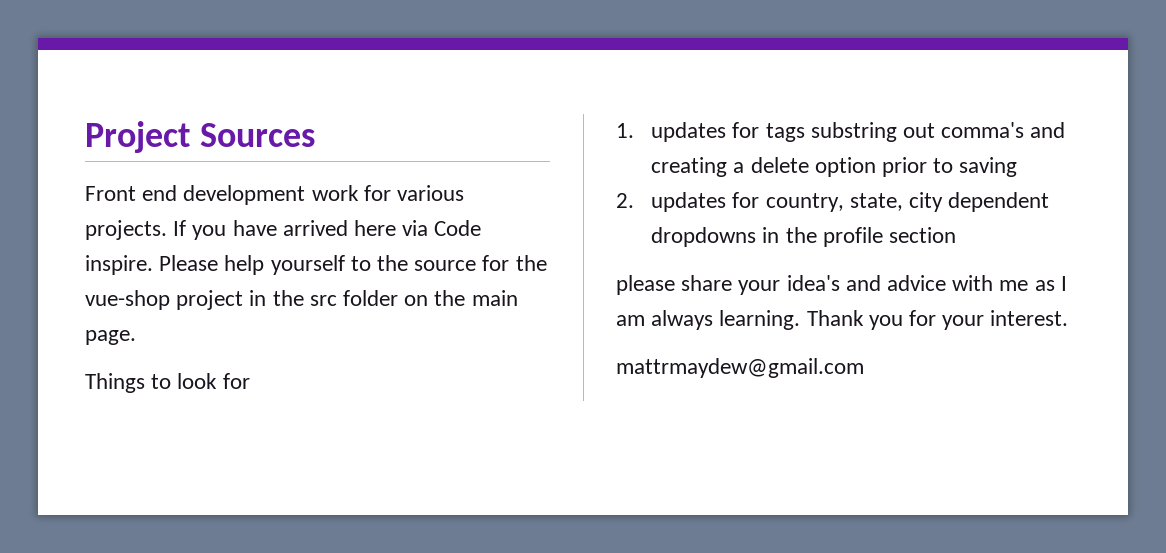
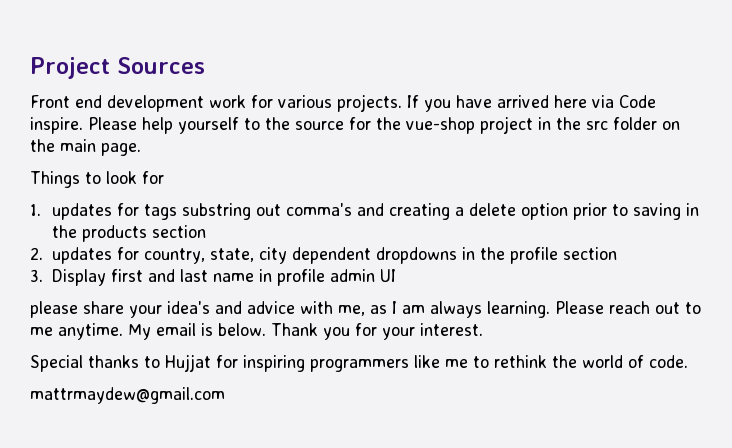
- 1. updates for tags substring out comma's and creating a delete option prior to saving
+ 1. updates for tags substring out comma's and creating a delete option prior to saving in the products section
+ 3. Display first and last name in profile admin UI
- please share your idea's and advice with me as I am always learning.
+ please share your idea's and advice with me, as I am always learning.
+ Please reach out to me anytime. My email is below.
+ Special thanks to Hujjat for inspiring programmers like me to rethink the world of code.

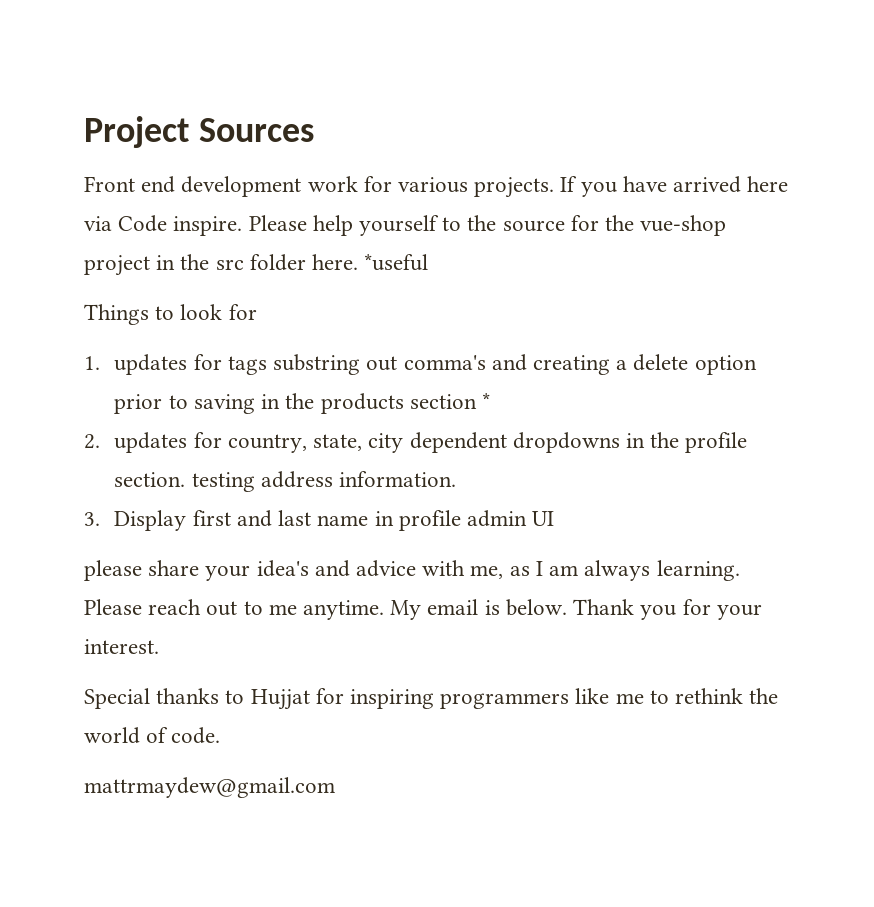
- Please help yourself to the source for the vue-shop project in the src folder on the main page.
+ Please help yourself to the source for the vue-shop project in the src folder here. *useful
- 1. updates for tags substring out comma's and creating a delete option prior to saving in the products section
+ 1. updates for tags substring out comma's and creating a delete option prior to saving in the products section *
- 2. updates for country, state, city dependent dropdowns in the profile section
+ 2. updates for country, state, city dependent dropdowns in the profile section. testing address information.

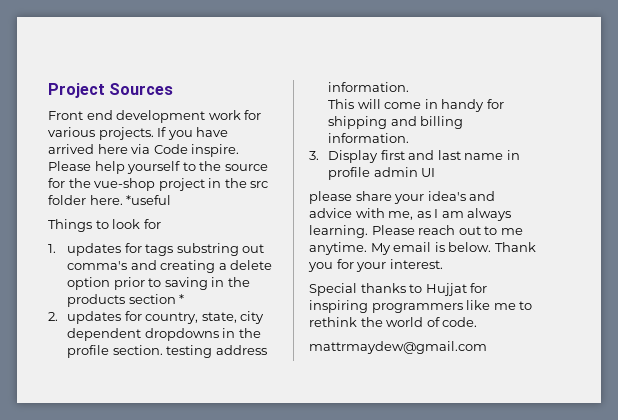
+ This will come in handy for shipping and billing information.

